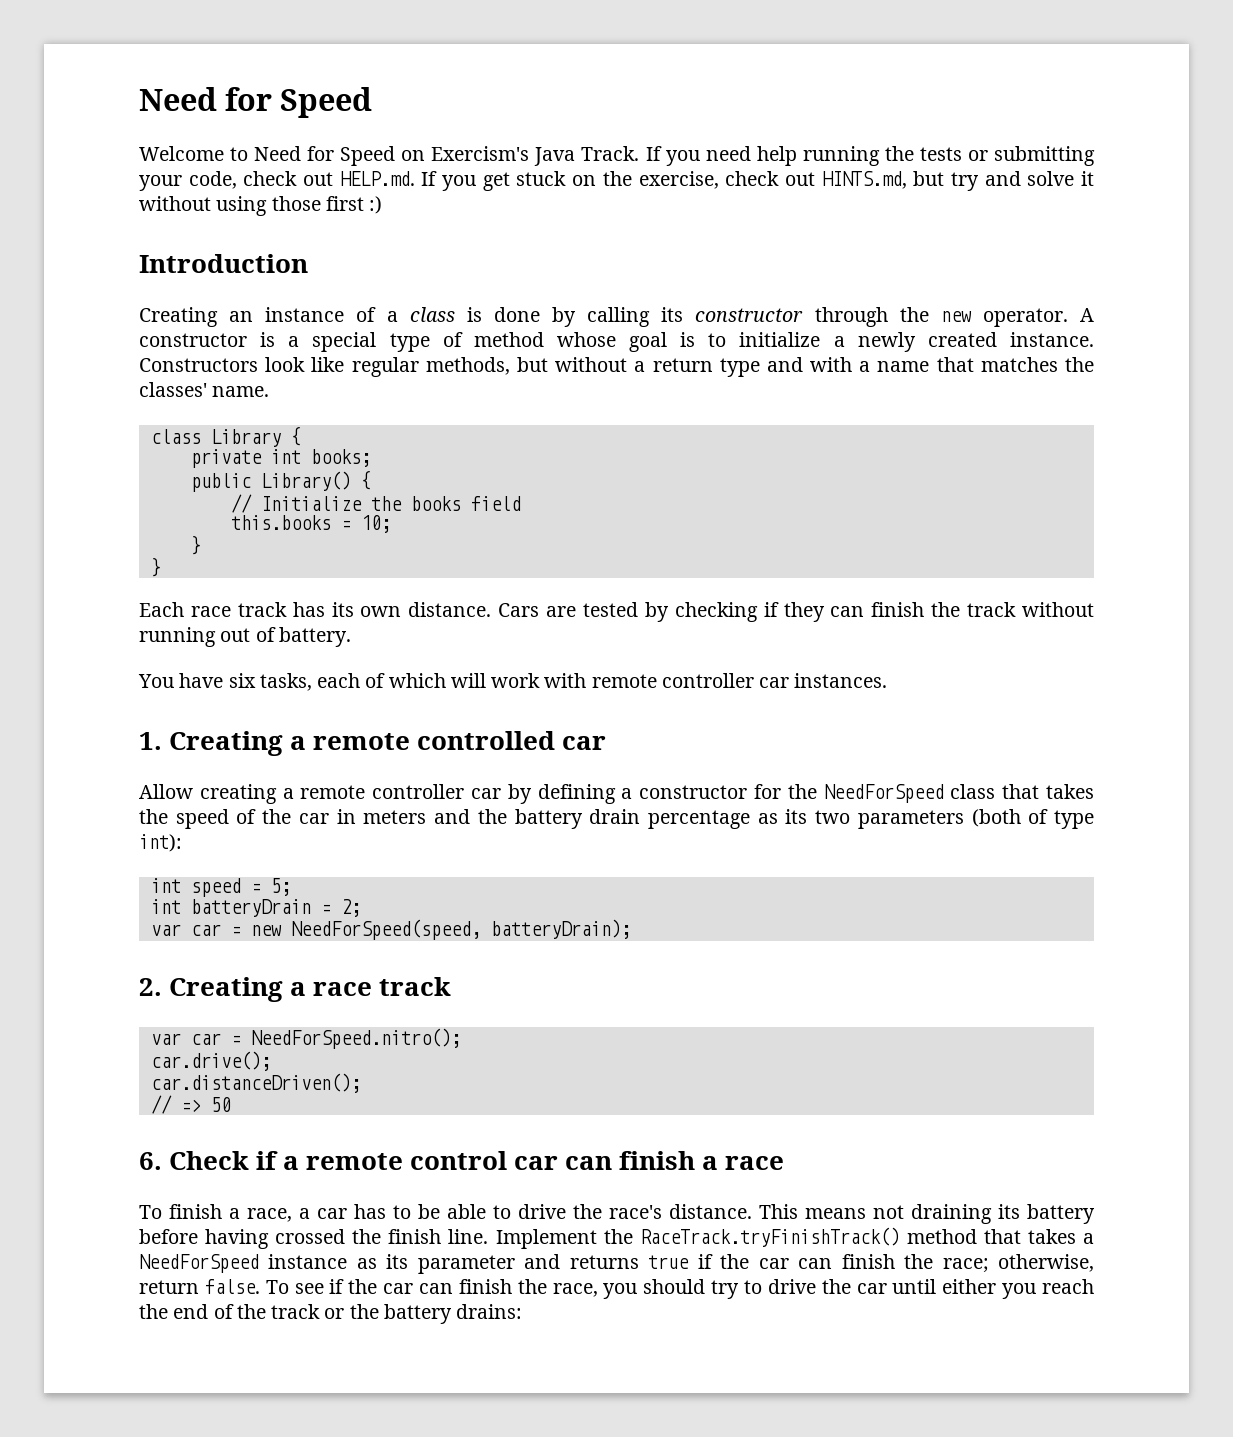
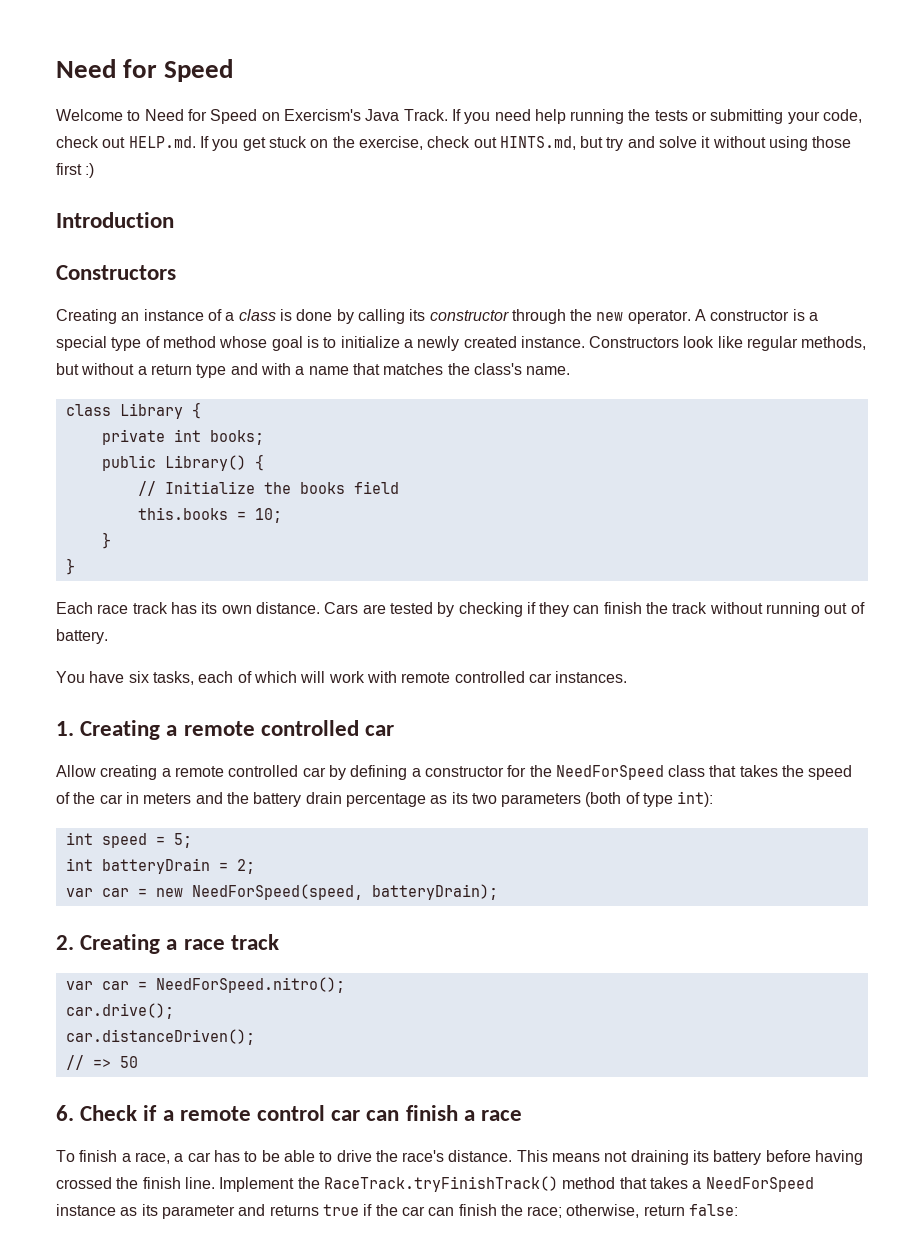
  Introduction
+ Constructors
- Constructors look like regular methods, but without a return type and with a name that matches the classes' name.
+ Constructors look like regular methods, but without a return type and with a name that matches the class's name.
- You have six tasks, each of which will work with remote controller car instances.
+ You have six tasks, each of which will work with remote controlled car instances.
- Allow creating a remote controller car by defining a constructor for the NeedForSpeed class that takes the speed of the car in meters and the battery drain percentage as its two parameters (both of type int):
+ Allow creating a remote controlled car by defining a constructor for the NeedForSpeed class that takes the speed of the car in meters and the battery drain percentage as its two parameters (both of type int):
- Implement the RaceTrack.tryFinishTrack() method that takes a NeedForSpeed instance as its parameter and returns true if the car can finish the race; otherwise, return false. To see if the car can finish the race, you should try to drive the car until either you reach the end of the track or the battery drains:
+ Implement the RaceTrack.tryFinishTrack() method that takes a NeedForSpeed instance as its parameter and returns true if the car can finish the race; otherwise, return false:

